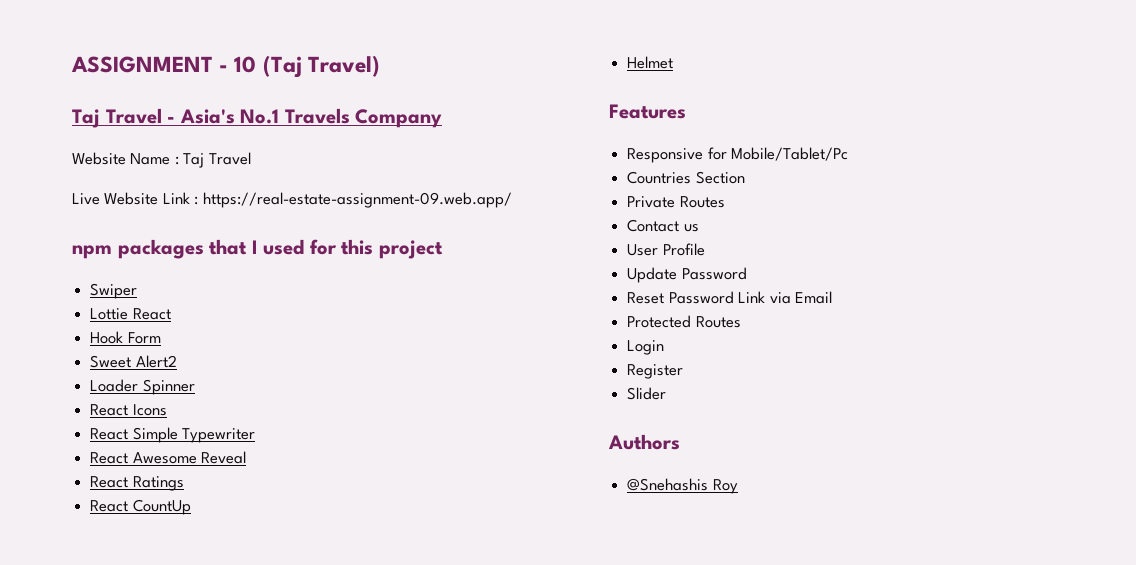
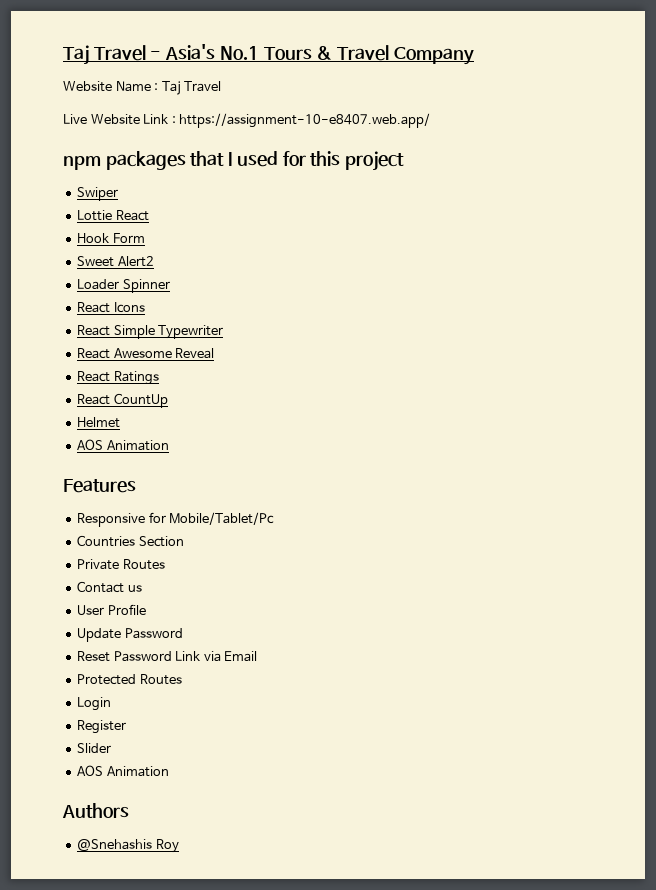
- ASSIGNMENT - 10 (Taj Travel)
- Taj Travel - Asia's No.1 Travels Company
+ Taj Travel - Asia's No.1 Tours & Travel Company
- Live Website Link : https://real-estate-assignment-09.web.app/
+ Live Website Link : https://assignment-10-e8407.web.app/
  Helmet
+ AOS Animation
  Slider
+ AOS Animation

